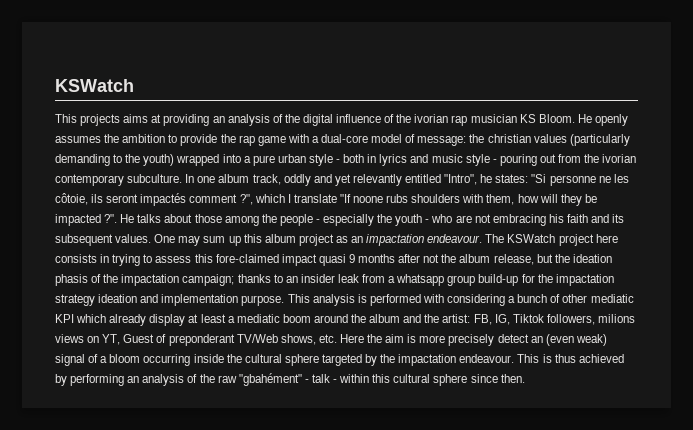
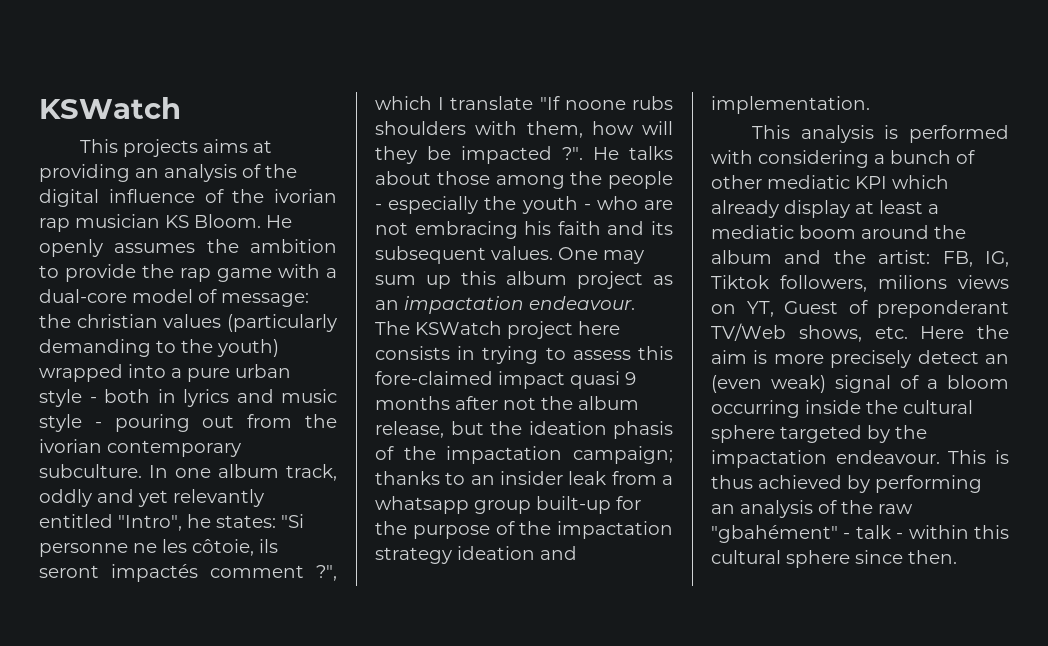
- thanks to an insider leak from a whatsapp group build-up for the impactation strategy ideation and implementation purpose. This analysis is performed with considering a bunch of other mediatic KPI which already display at least a mediatic boom around the album and the artist:
+ thanks to an insider leak from a whatsapp group built-up for the purpose of the impactation strategy ideation and implementation.
+ This analysis is performed with considering a bunch of other mediatic KPI which already display at least a mediatic boom around the album and the artist:

